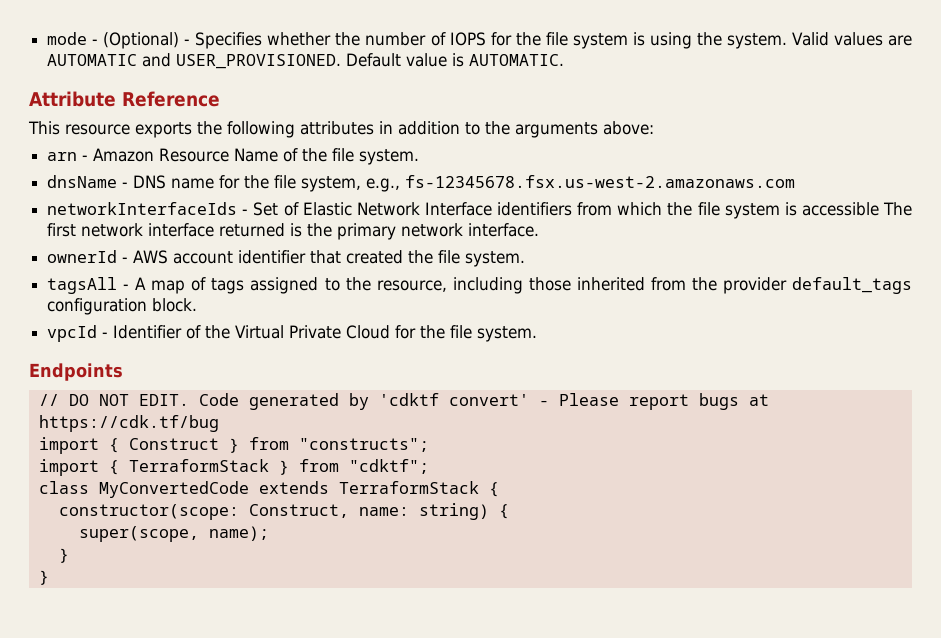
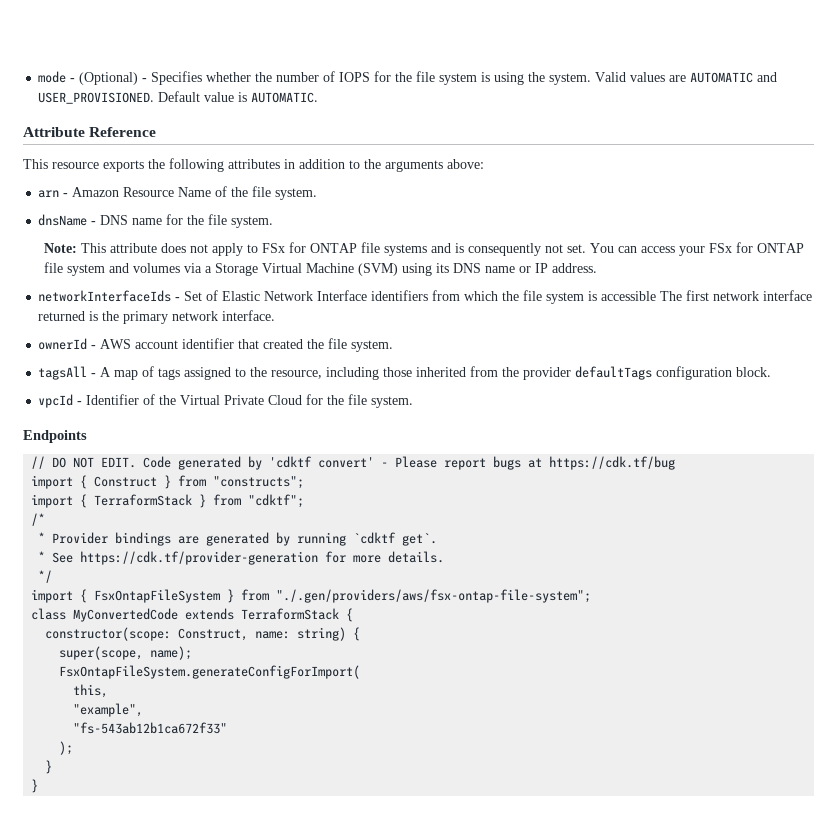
- dnsName - DNS name for the file system, e.g., fs-12345678.fsx.us-west-2.amazonaws.com
+ dnsName - DNS name for the file system.
+ Note: This attribute does not apply to FSx for ONTAP file systems and is consequently not set. You can access your FSx for ONTAP file system and volumes via a Storage Virtual Machine (SVM) using its DNS name or IP address.
- tagsAll - A map of tags assigned to the resource, including those inherited from the provider default_tags configuration block.
+ tagsAll - A map of tags assigned to the resource, including those inherited from the provider defaultTags configuration block.
+ /*
+ * Provider bindings are generated by running `cdktf get`.
+ * See https://cdk.tf/provider-generation for more details.
+ */
+ import { FsxOntapFileSystem } from "./.gen/providers/aws/fsx-ontap-file-system";
+ FsxOntapFileSystem.generateConfigForImport(
+ this,
+ "example",
+ "fs-543ab12b1ca672f33"
+ );

